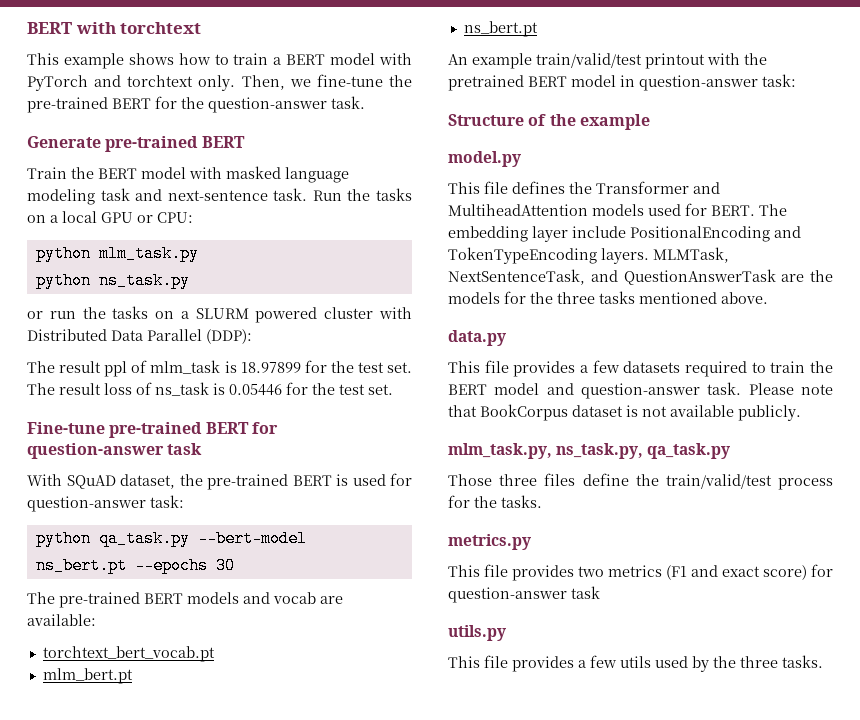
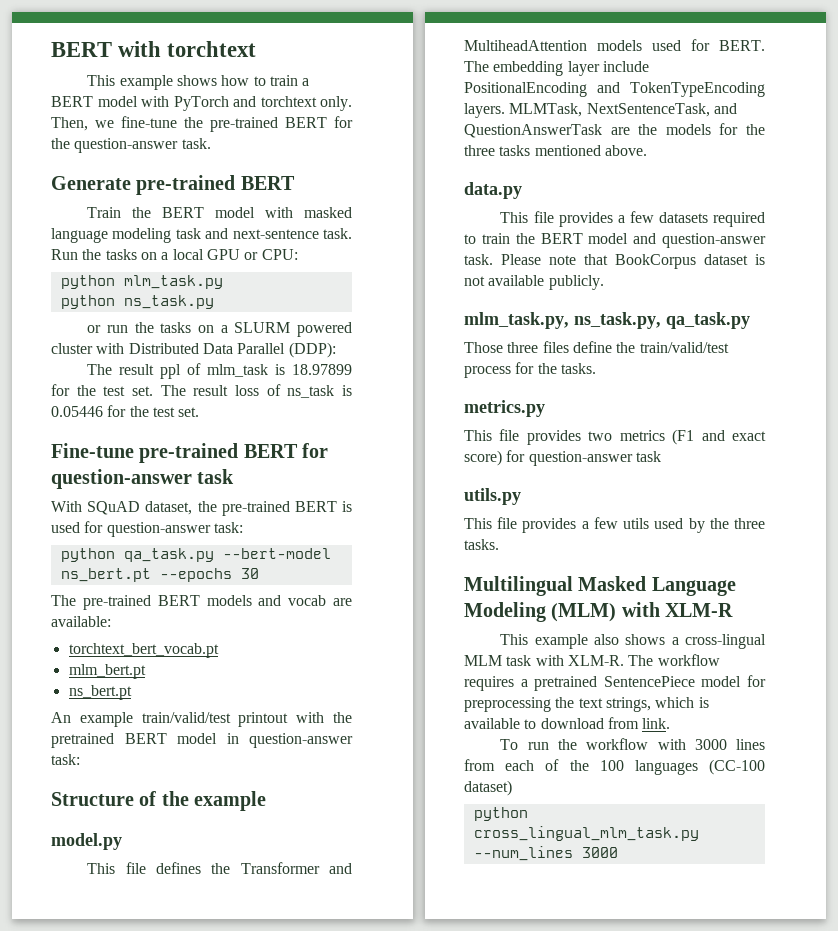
+ Multilingual Masked Language Modeling (MLM) with XLM-R
+ This example also shows a cross-lingual MLM task with XLM-R. The workflow requires a pretrained SentencePiece model for preprocessing the text strings, which is available to download from link.
+ To run the workflow with 3000 lines from each of the 100 languages (CC-100 dataset)
+ python cross_lingual_mlm_task.py --num_lines 3000

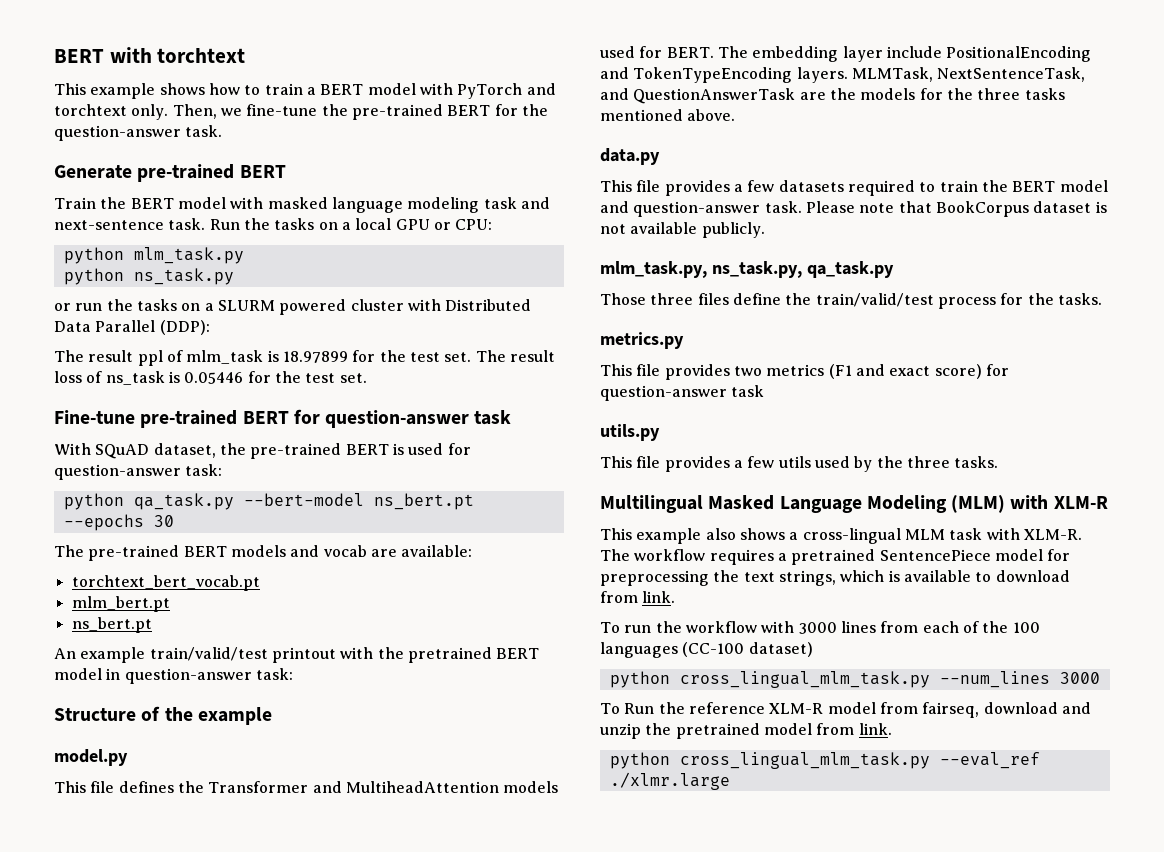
+ To Run the reference XLM-R model from fairseq, download and unzip the pretrained model from link.
+ python cross_lingual_mlm_task.py --eval_ref ./xlmr.large

